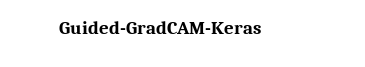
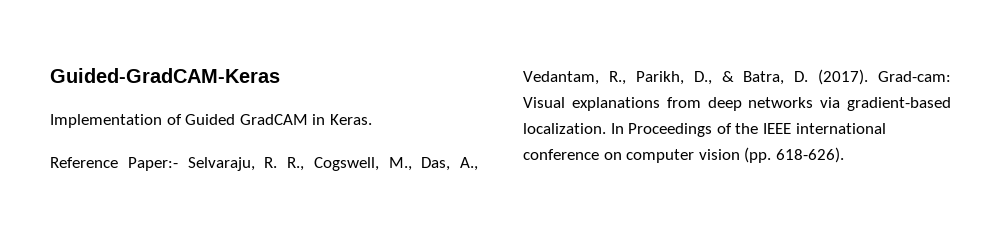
+ Implementation of Guided GradCAM in Keras.
+ Reference Paper:- Selvaraju, R. R., Cogswell, M., Das, A., Vedantam, R., Parikh, D., & Batra, D. (2017). Grad-cam: Visual explanations from deep networks via gradient-based localization. In Proceedings of the IEEE international conference on computer vision (pp. 618-626).

